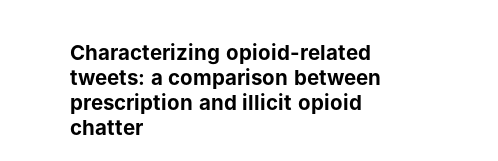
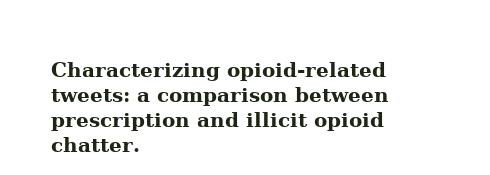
- Characterizing opioid-related tweets: a comparison between prescription and illicit opioid chatter
+ Characterizing opioid-related tweets: a comparison between prescription and illicit opioid chatter.

